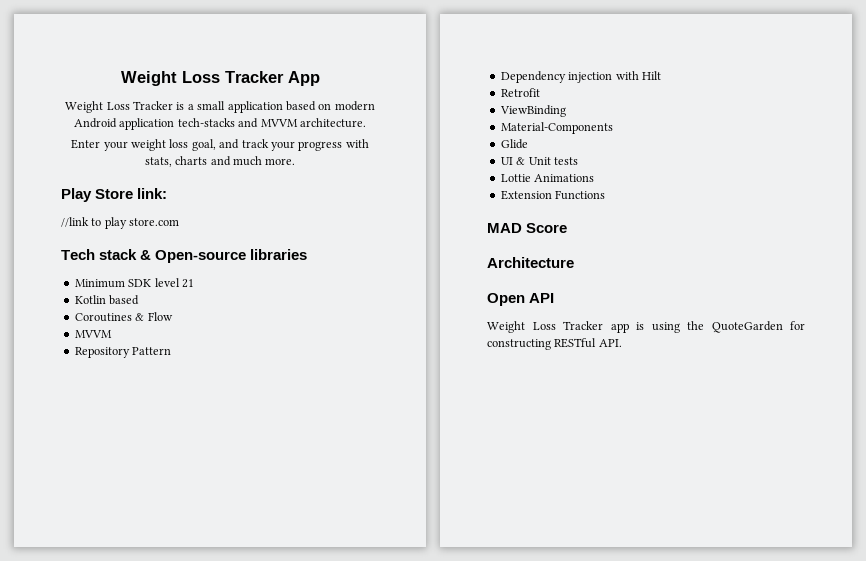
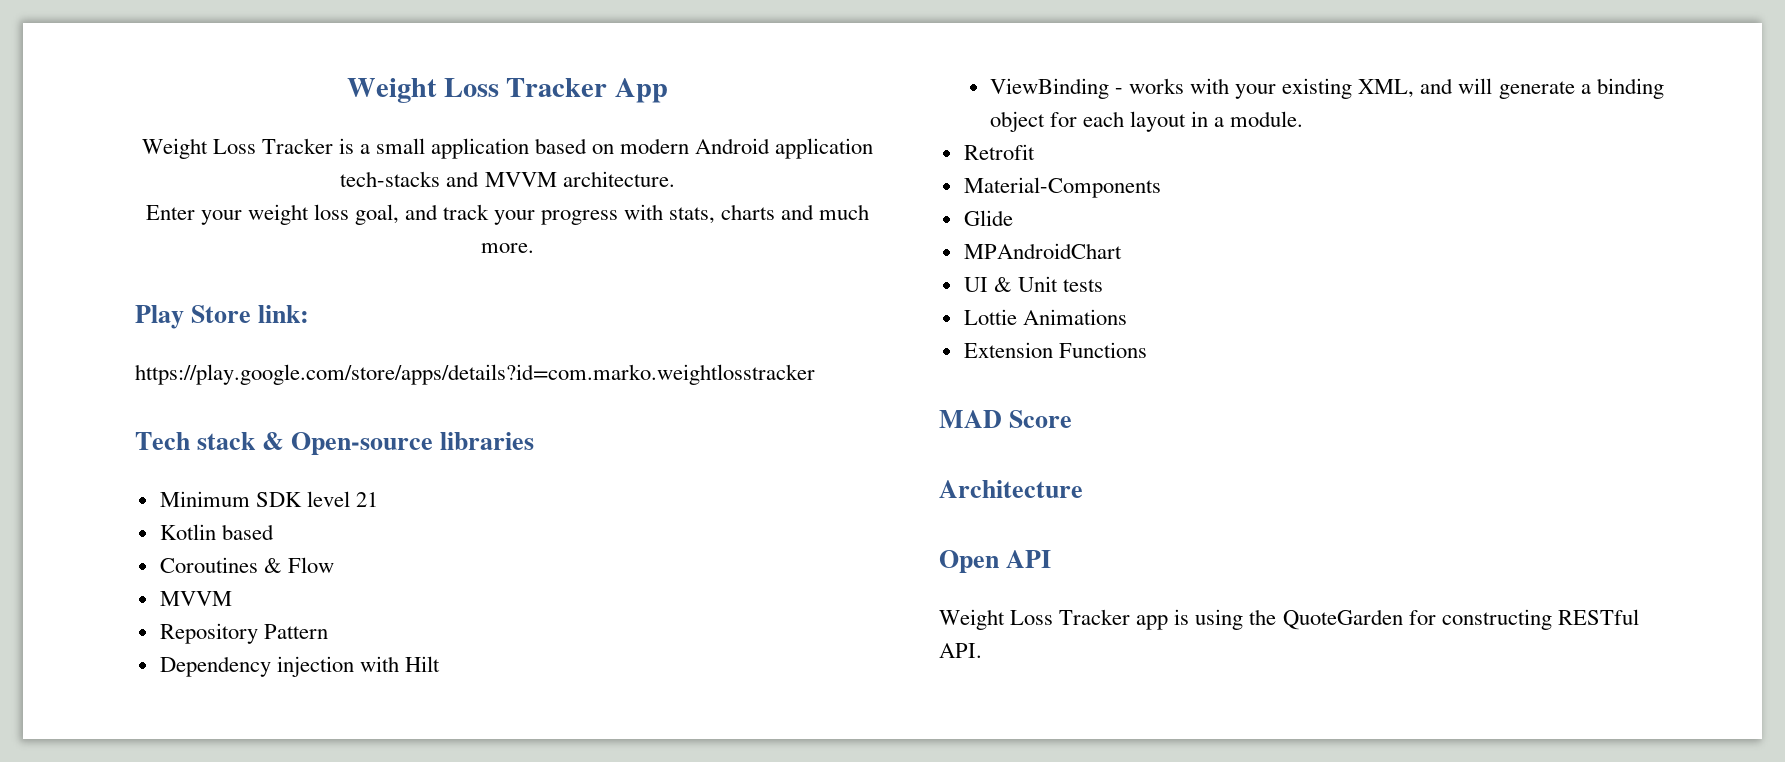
- //link to play store.com
+ https://play.google.com/store/apps/details?id=com.marko.weightlosstracker
+ ViewBinding - works with your existing XML, and will generate a binding object for each layout in a module.
- ViewBinding
+ MPAndroidChart

